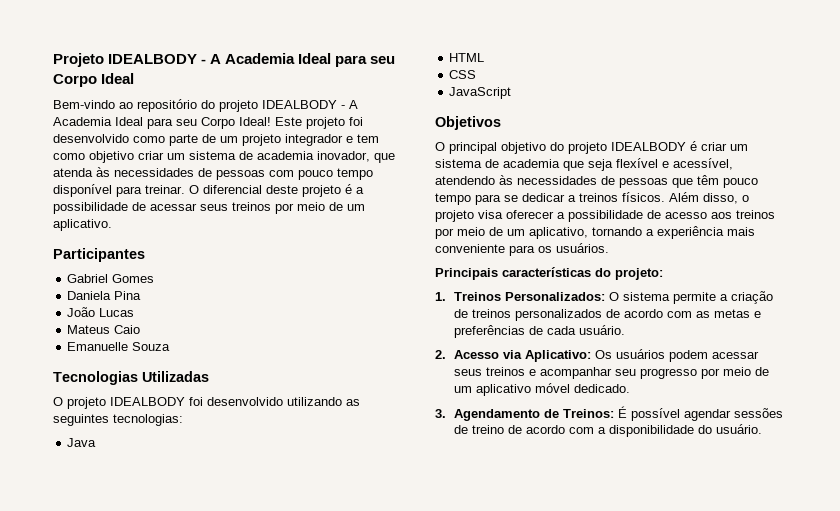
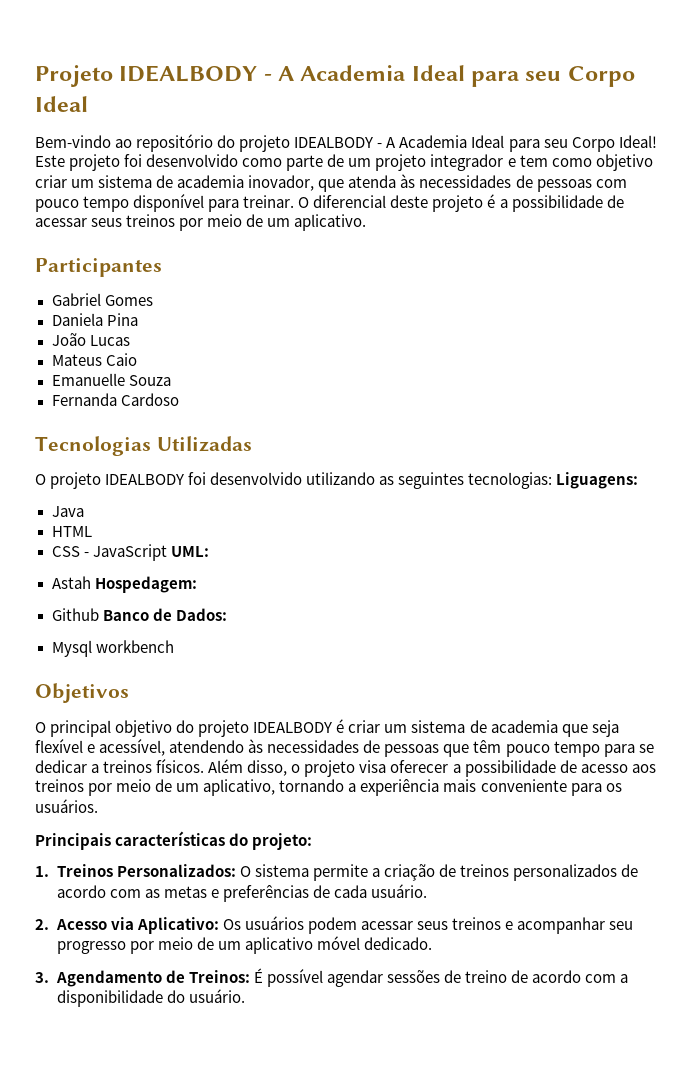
+ Fernanda Cardoso
- O projeto IDEALBODY foi desenvolvido utilizando as seguintes tecnologias:
+ O projeto IDEALBODY foi desenvolvido utilizando as seguintes tecnologias: Liguagens:
- CSS
- JavaScript
+ CSS - JavaScript UML:
+ Astah Hospedagem:
+ Github Banco de Dados:
+ Mysql workbench

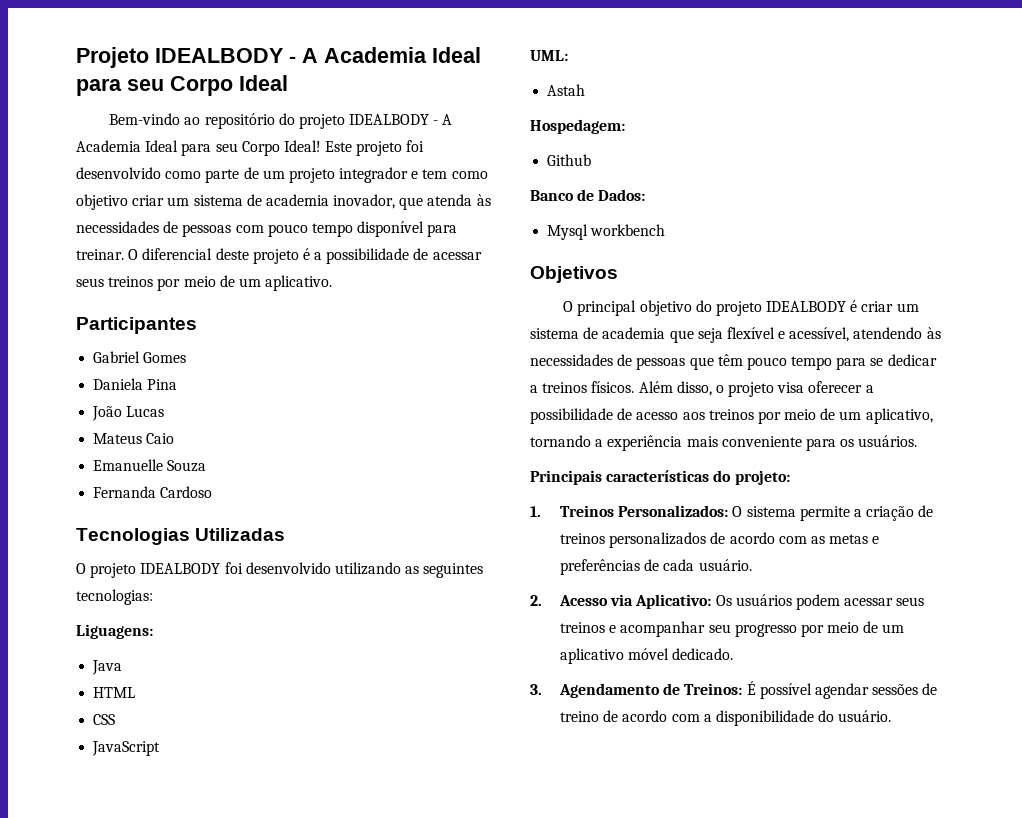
- O projeto IDEALBODY foi desenvolvido utilizando as seguintes tecnologias: Liguagens:
+ O projeto IDEALBODY foi desenvolvido utilizando as seguintes tecnologias:
+ Liguagens:
- CSS - JavaScript UML:
+ CSS
+ JavaScript
+ UML:
- Astah Hospedagem:
+ Astah
+ Hospedagem:
- Github Banco de Dados:
+ Github
+ Banco de Dados:

